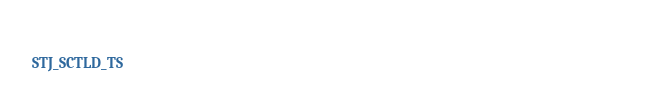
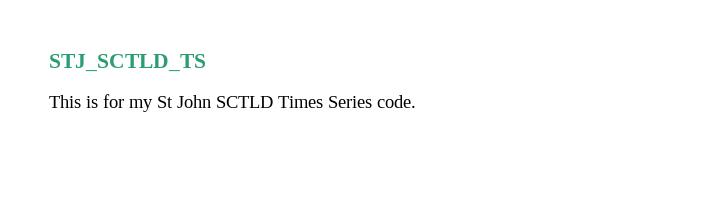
+ This is for my St John SCTLD Times Series code.

